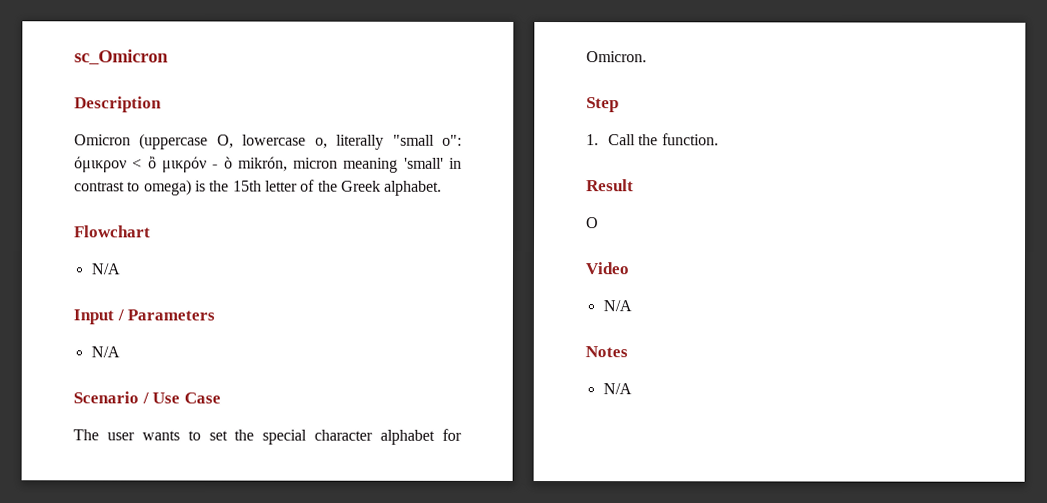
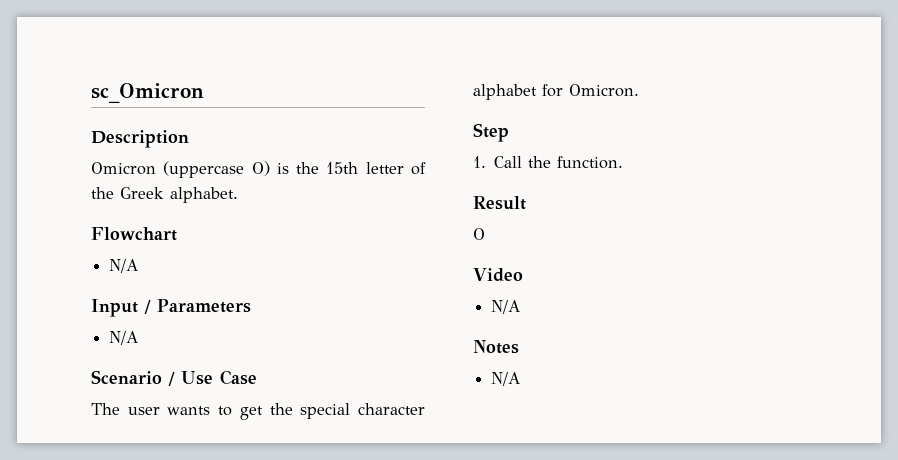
- Omicron (uppercase Ο, lowercase ο, literally "small o": όμικρον < ὂ μικρόν - ò mikrón, micron meaning 'small' in contrast to omega) is the 15th letter of the Greek alphabet.
+ Omicron (uppercase Ο) is the 15th letter of the Greek alphabet.
- The user wants to set the special character alphabet for Omicron.
+ The user wants to get the special character alphabet for Omicron.

